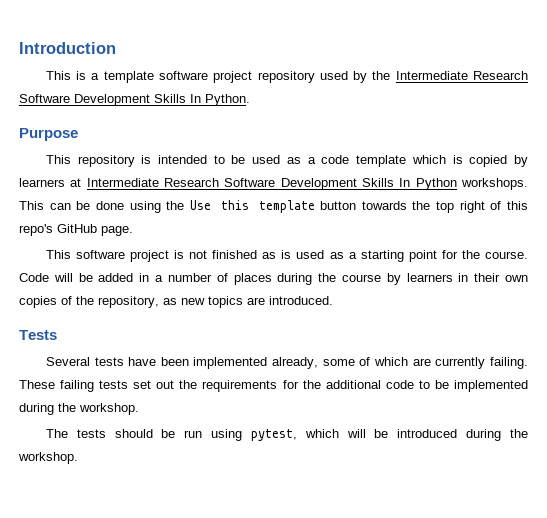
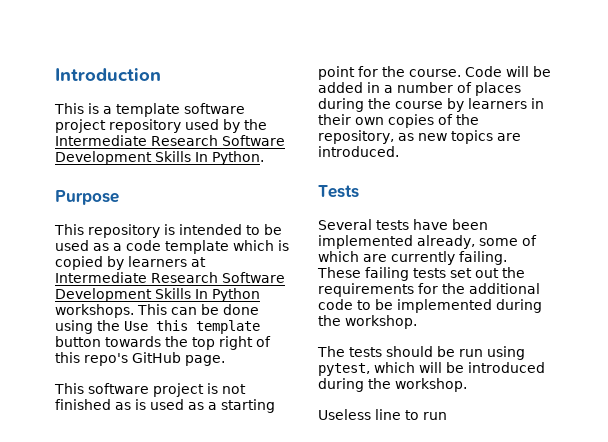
+ Useless line to run

